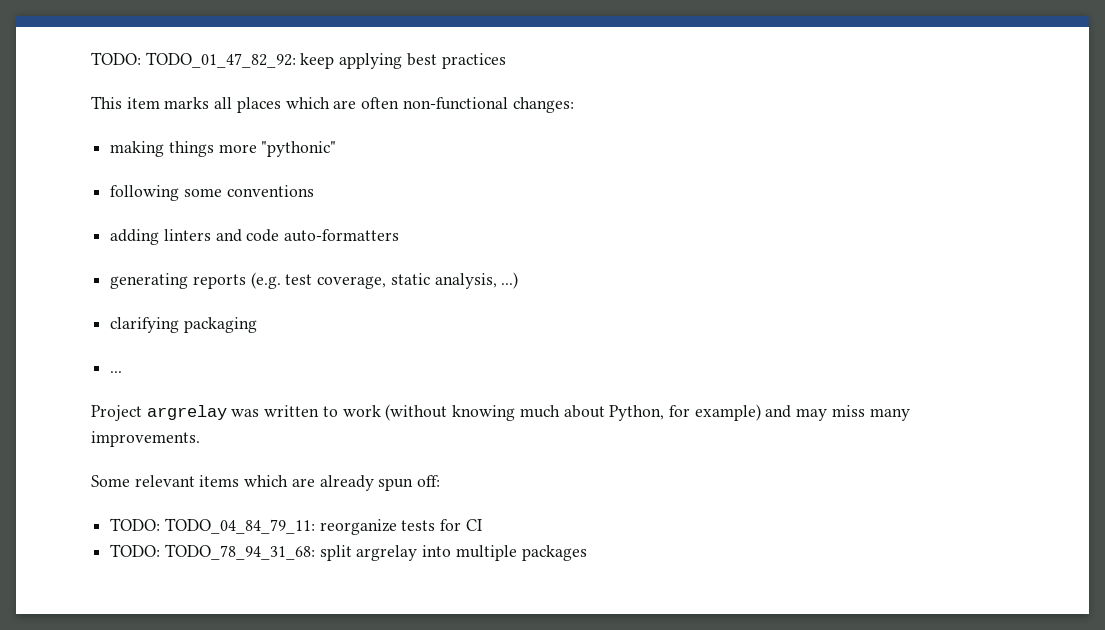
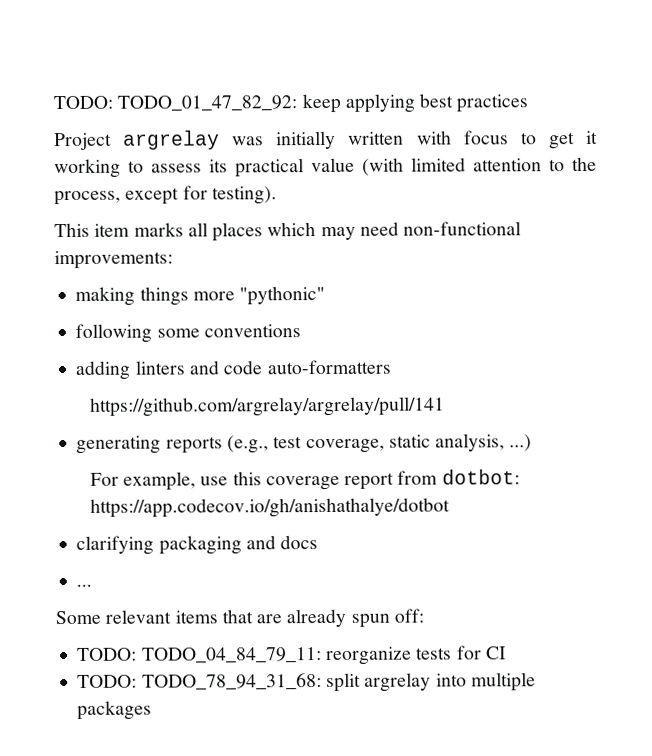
+ Project argrelay was initially written with focus to get it working to assess its practical value (with limited attention to the process, except for testing).
- This item marks all places which are often non-functional changes:
+ This item marks all places which may need non-functional improvements:
+ https://github.com/argrelay/argrelay/pull/141
- generating reports (e.g. test coverage, static analysis, ...)
+ generating reports (e.g., test coverage, static analysis, ...)
+ For example, use this coverage report from dotbot: https://app.codecov.io/gh/anishathalye/dotbot
- clarifying packaging
+ clarifying packaging and docs
- Project argrelay was written to work (without knowing much about Python, for example) and may miss many improvements.
- Some relevant items which are already spun off:
+ Some relevant items that are already spun off:

